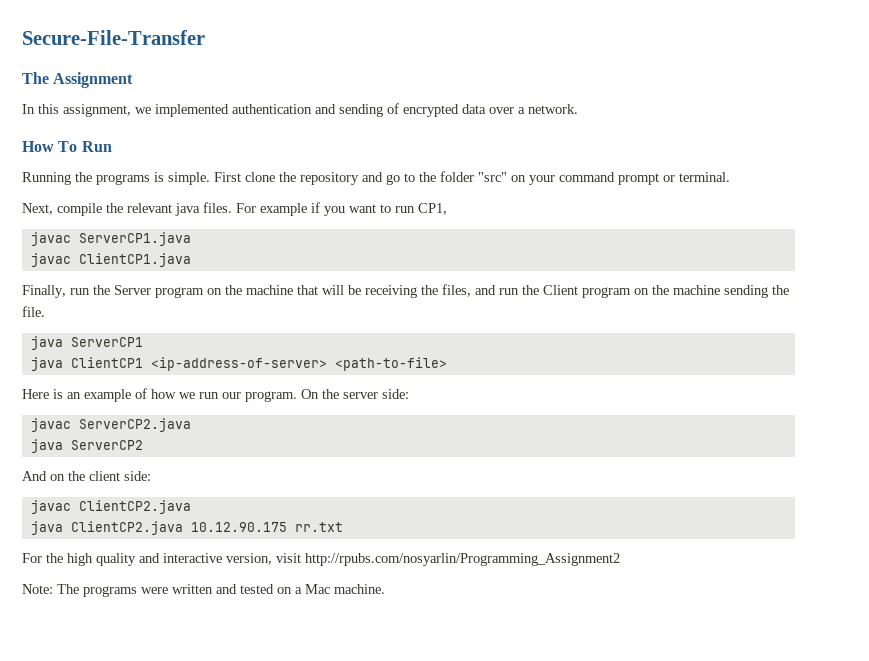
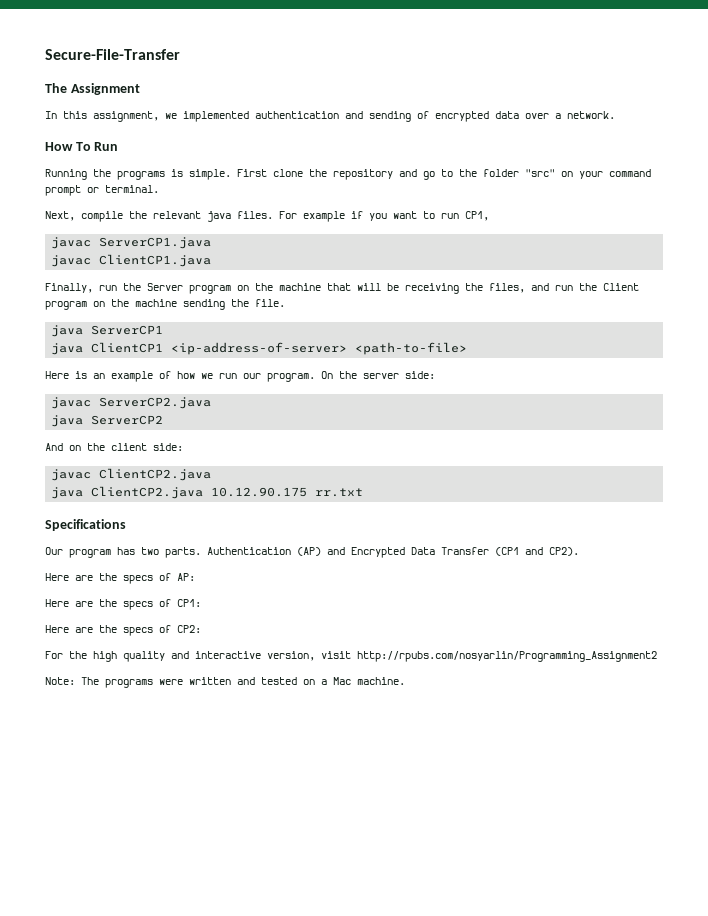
+ Specifications
+ Our program has two parts. Authentication (AP) and Encrypted Data Transfer (CP1 and CP2).
+ Here are the specs of AP:
+ Here are the specs of CP1:
+ Here are the specs of CP2:

